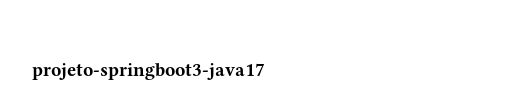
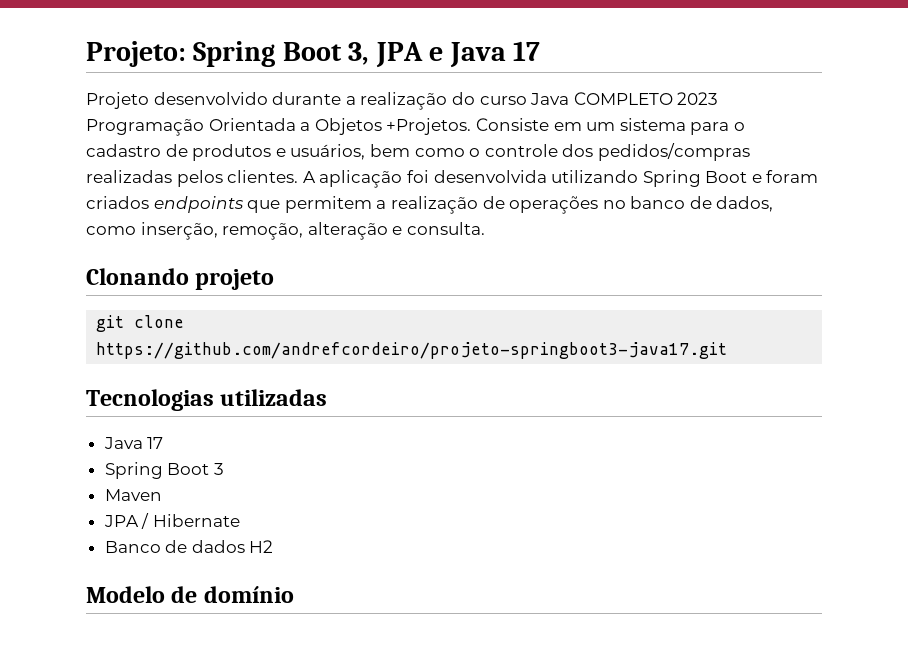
- projeto-springboot3-java17
+ Projeto: Spring Boot 3, JPA e Java 17
+ Projeto desenvolvido durante a realização do curso Java COMPLETO 2023 Programação Orientada a Objetos +Projetos. Consiste em um sistema para o cadastro de produtos e usuários, bem como o controle dos pedidos/compras realizadas pelos clientes. A aplicação foi desenvolvida utilizando Spring Boot e foram criados endpoints que permitem a realização de operações no banco de dados, como inserção, remoção, alteração e consulta.
+ Clonando projeto
+ git clone https://github.com/andrefcordeiro/projeto-springboot3-java17.git
+ Tecnologias utilizadas
+ Java 17
+ Spring Boot 3
+ Maven
+ JPA / Hibernate
+ Banco de dados H2
+ Modelo de domínio

